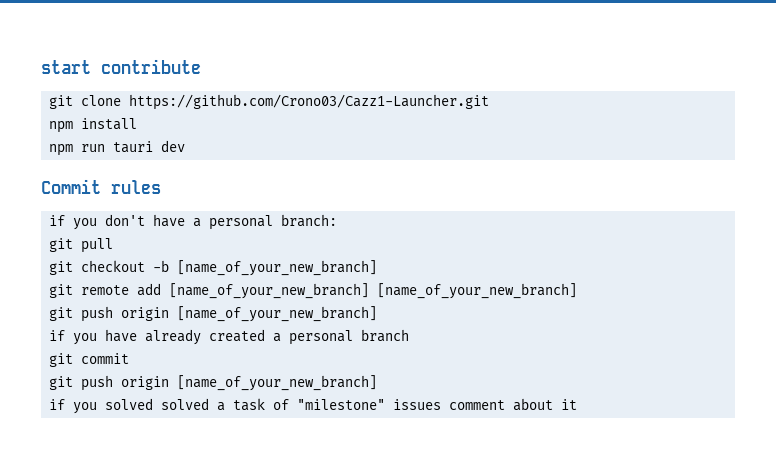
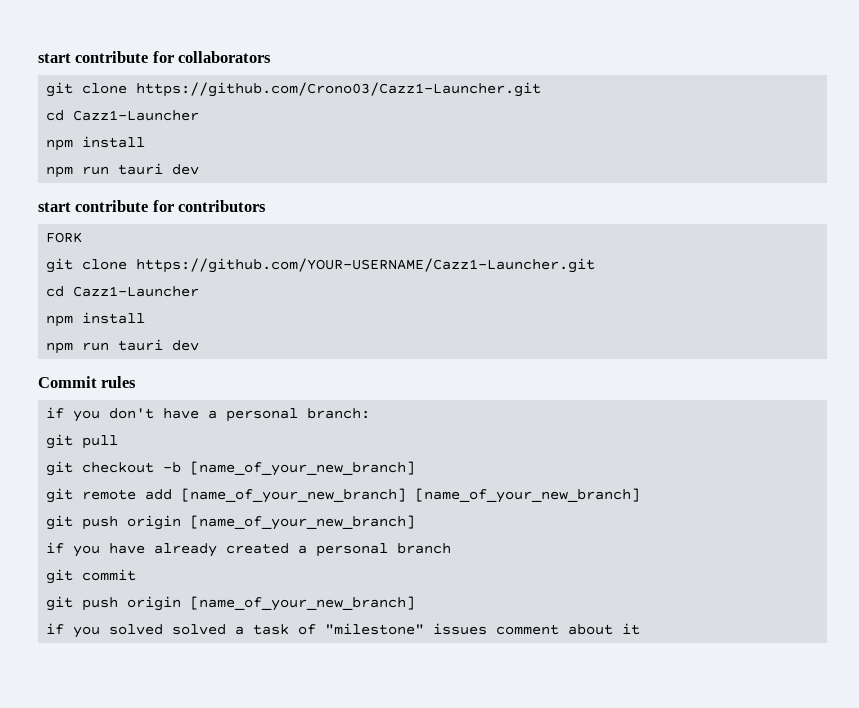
- start contribute
+ start contribute for collaborators
  git clone https://github.com/Crono03/Cazz1-Launcher.git
+ cd Cazz1-Launcher
+ npm install
+ npm run tauri dev
+ start contribute for contributors
+ FORK
+ git clone https://github.com/YOUR-USERNAME/Cazz1-Launcher.git
+ cd Cazz1-Launcher

